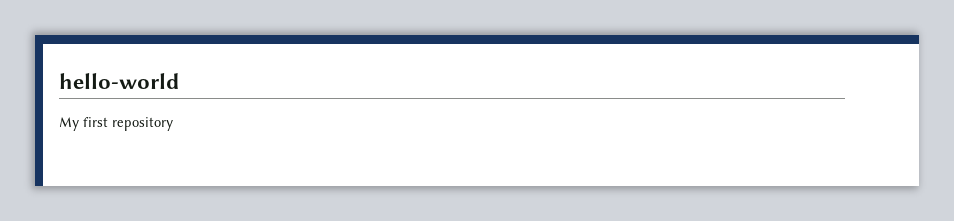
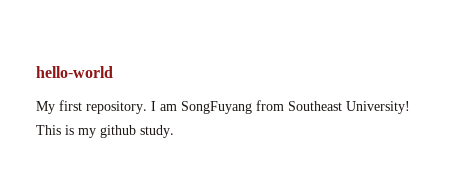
- My first repository
+ My first repository. I am SongFuyang from Southeast University! This is my github study.

